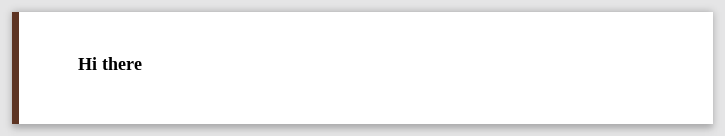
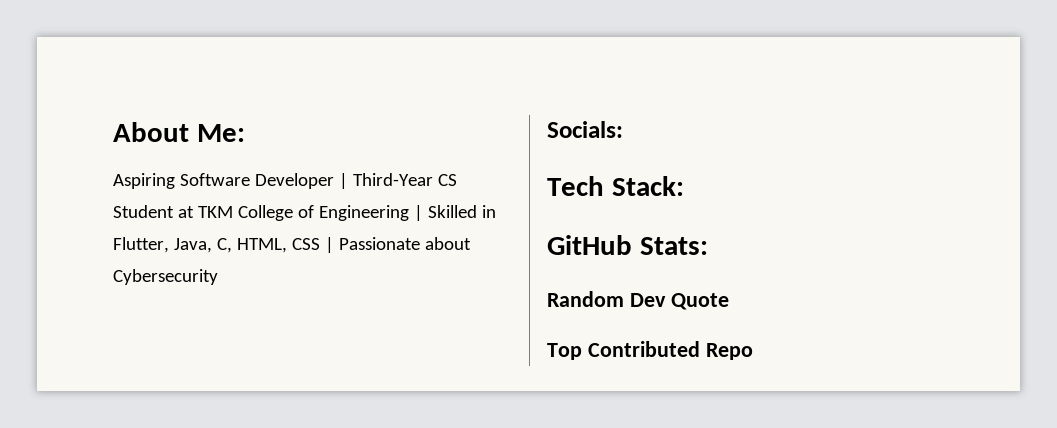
- Hi there
+ About Me:
+ Aspiring Software Developer | Third-Year CS Student at TKM College of Engineering | Skilled in Flutter, Java, C, HTML, CSS | Passionate about Cybersecurity
+ Socials:
+ Tech Stack:
+ GitHub Stats:
+ Random Dev Quote
+ Top Contributed Repo

